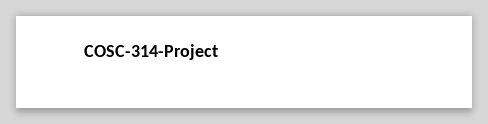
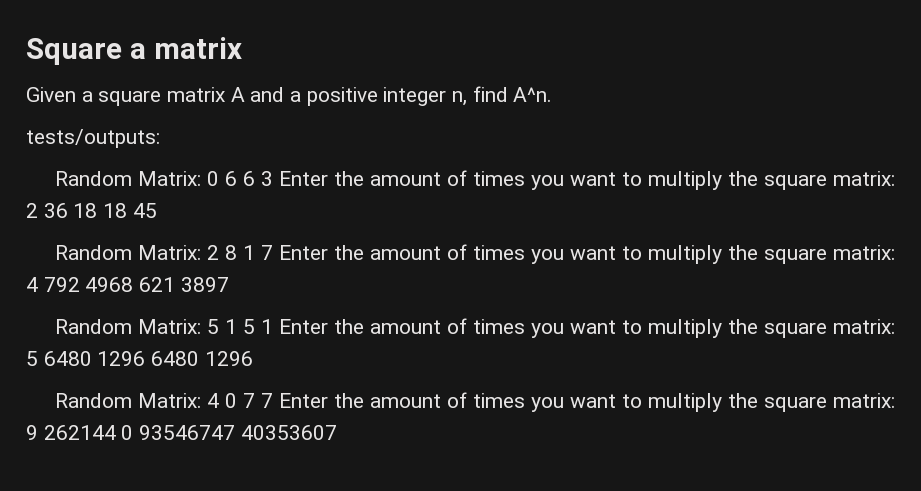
- COSC-314-Project
+ Square a matrix
+ Given a square matrix A and a positive integer n, find A^n.
+ tests/outputs:
+ Random Matrix: 0 6 6 3 Enter the amount of times you want to multiply the square matrix: 2 36 18 18 45
+ Random Matrix: 2 8 1 7 Enter the amount of times you want to multiply the square matrix: 4 792 4968 621 3897
+ Random Matrix: 5 1 5 1 Enter the amount of times you want to multiply the square matrix: 5 6480 1296 6480 1296
+ Random Matrix: 4 0 7 7 Enter the amount of times you want to multiply the square matrix: 9 262144 0 93546747 40353607

